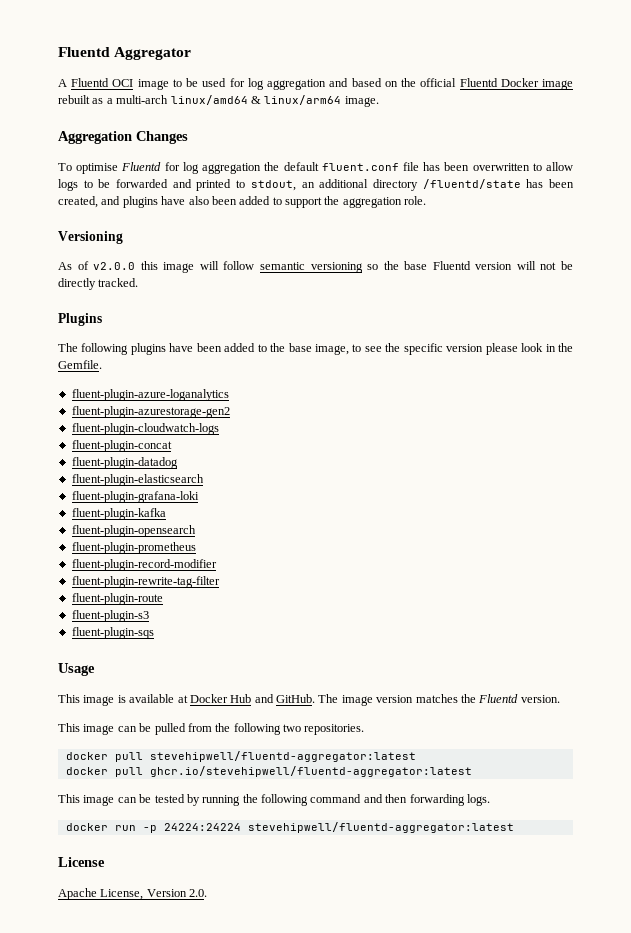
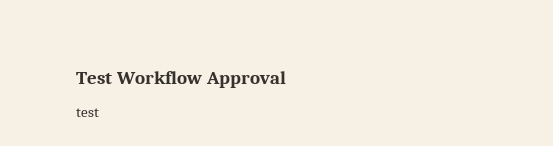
- Fluentd Aggregator
- A Fluentd OCI image to be used for log aggregation and based on the official Fluentd Docker image rebuilt as a multi-arch linux/amd64 & linux/arm64 image.
- Aggregation Changes
- To optimise Fluentd for log aggregation the default fluent.conf file has been overwritten to allow logs to be forwarded and printed to stdout, an additional directory /fluentd/state has been created, and plugins have also been added to support the aggregation role.
- Versioning
- As of v2.0.0 this image will follow semantic versioning so the base Fluentd version will not be directly tracked.
- Plugins
- The following plugins have been added to the base image, to see the specific version please look in the Gemfile.
- fluent-plugin-azure-loganalytics
- fluent-plugin-azurestorage-gen2
- fluent-plugin-cloudwatch-logs
- fluent-plugin-concat
- fluent-plugin-datadog
- fluent-plugin-elasticsearch
- fluent-plugin-grafana-loki
- fluent-plugin-kafka
- fluent-plugin-opensearch
- fluent-plugin-prometheus
- fluent-plugin-record-modifier
- fluent-plugin-rewrite-tag-filter
- fluent-plugin-route
- fluent-plugin-s3
- fluent-plugin-sqs
- Usage
- This image is available at Docker Hub and GitHub. The image version matches the Fluentd version.
- This image can be pulled from the following two repositories.
- docker pull stevehipwell/fluentd-aggregator:latest
- docker pull ghcr.io/stevehipwell/fluentd-aggregator:latest
- This image can be tested by running the following command and then forwarding logs.
- docker run -p 24224:24224 stevehipwell/fluentd-aggregator:latest
- License
- Apache License, Version 2.0.
+ Test Workflow Approval
+ test

